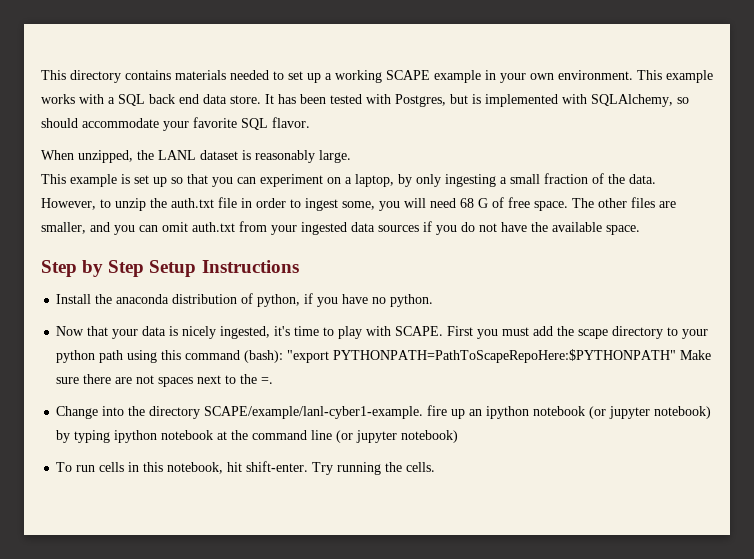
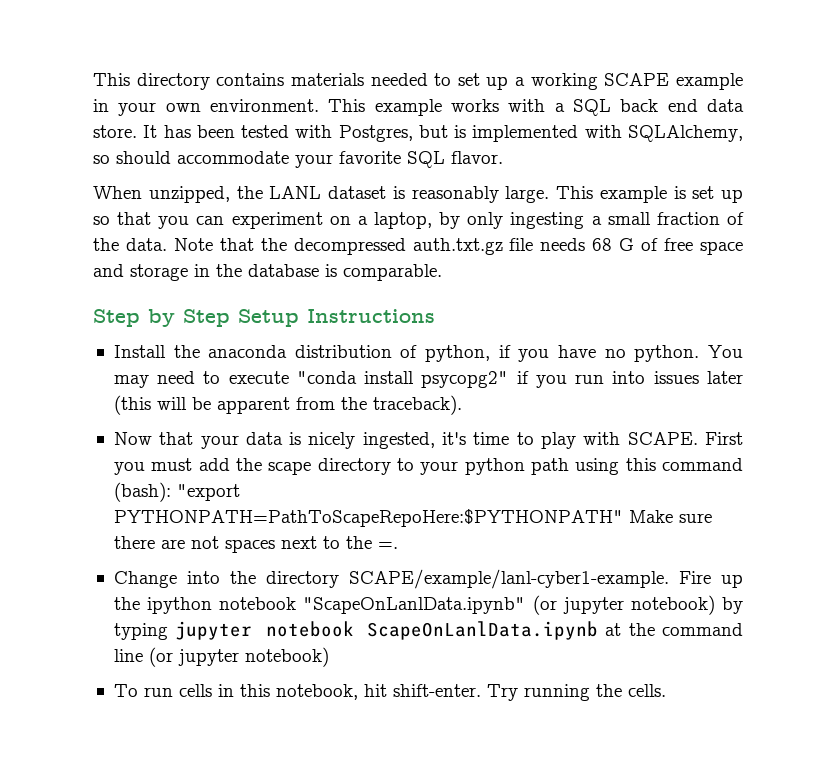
- When unzipped, the LANL dataset is reasonably large.
- This example is set up so that you can experiment on a laptop, by only ingesting a small fraction of the data.
+ When unzipped, the LANL dataset is reasonably large. This example is set up so that you can experiment on a laptop, by only ingesting a small fraction of the data.
- However, to unzip the auth.txt file in order to ingest some, you will need 68 G of free space. The other files are smaller, and you can omit auth.txt from your ingested data sources if you do not have the available space.
+ Note that the decompressed auth.txt.gz file needs 68 G of free space and storage in the database is comparable.
+ You may need to execute "conda install psycopg2" if you run into issues later (this will be apparent from the traceback).
- Change into the directory SCAPE/example/lanl-cyber1-example. fire up an ipython notebook (or jupyter notebook) by typing ipython notebook at the command line (or jupyter notebook)
+ Change into the directory SCAPE/example/lanl-cyber1-example. Fire up the ipython notebook "ScapeOnLanlData.ipynb" (or jupyter notebook) by typing jupyter notebook ScapeOnLanlData.ipynb at the command line (or jupyter notebook)

